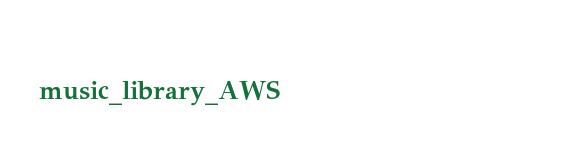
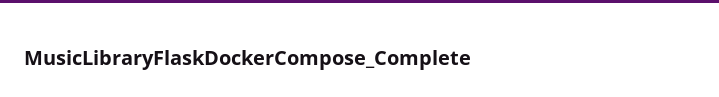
- music_library_AWS
+ MusicLibraryFlaskDockerCompose_Complete

